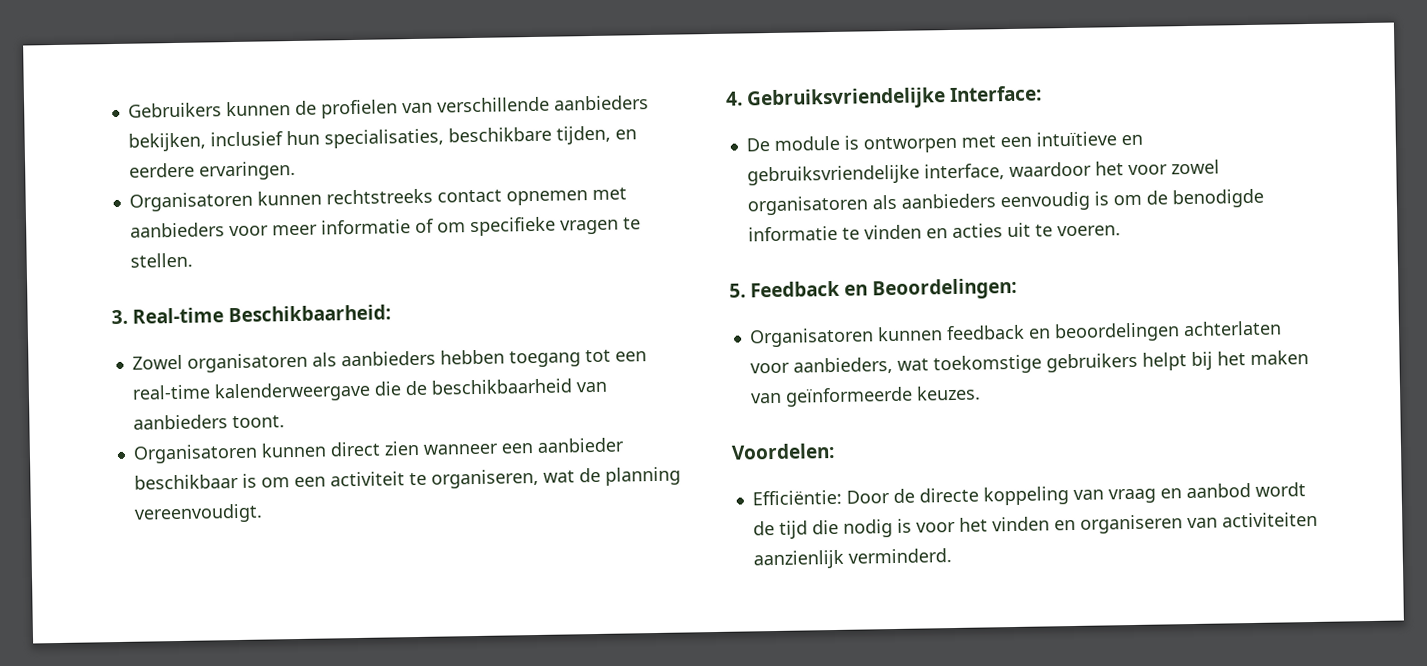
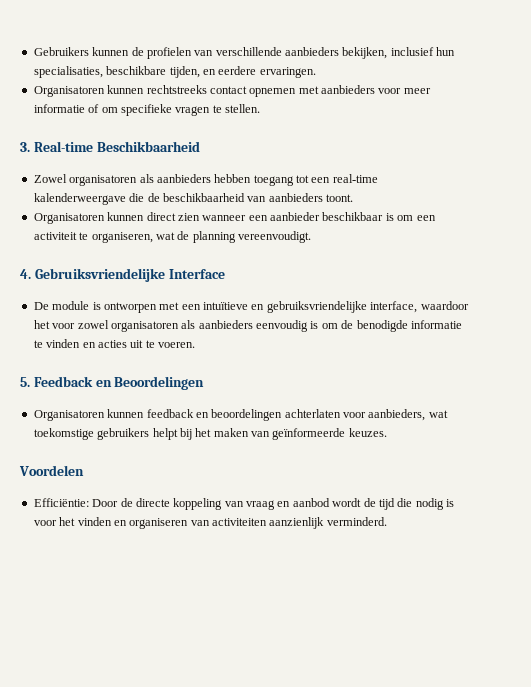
- 3. Real-time Beschikbaarheid:
+ 3. Real-time Beschikbaarheid
- 4. Gebruiksvriendelijke Interface:
+ 4. Gebruiksvriendelijke Interface
- 5. Feedback en Beoordelingen:
+ 5. Feedback en Beoordelingen
- Voordelen:
+ Voordelen

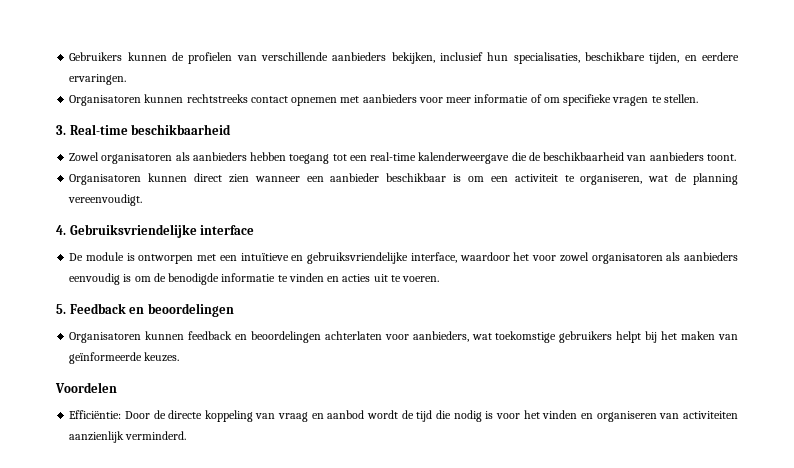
- 3. Real-time Beschikbaarheid
+ 3. Real-time beschikbaarheid
- 4. Gebruiksvriendelijke Interface
+ 4. Gebruiksvriendelijke interface
- 5. Feedback en Beoordelingen
+ 5. Feedback en beoordelingen

